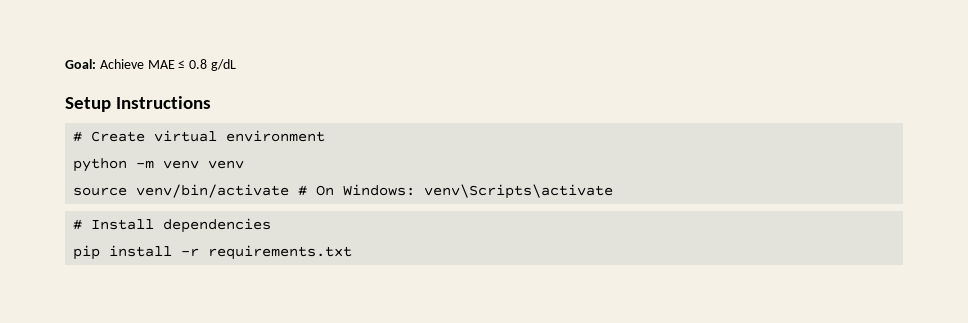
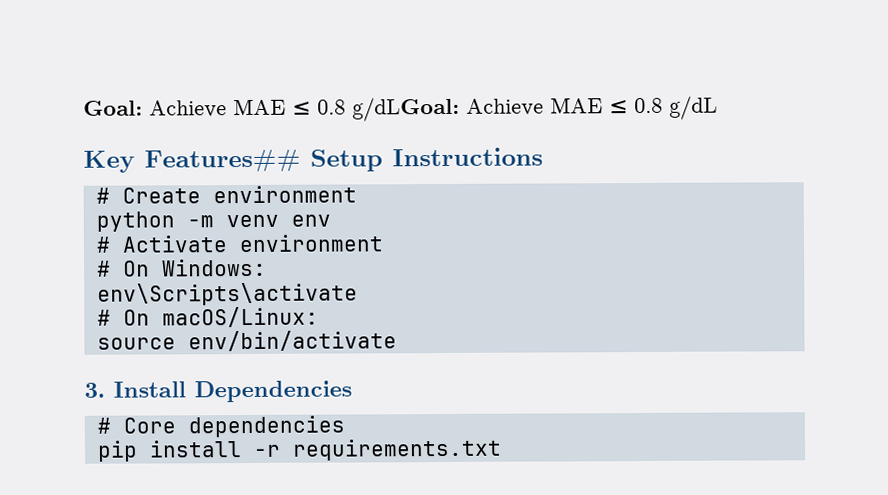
- Goal: Achieve MAE ≤ 0.8 g/dL
+ Goal: Achieve MAE ≤ 0.8 g/dLGoal: Achieve MAE ≤ 0.8 g/dL
- Setup Instructions
+ Key Features## Setup Instructions
- # Create virtual environment
+ # Create environment
- python -m venv venv
- source venv/bin/activate # On Windows: venv\Scripts\activate
- # Install dependencies
+ python -m venv env
+ # Activate environment
+ # On Windows:
+ env\Scripts\activate
+ # On macOS/Linux:
+ source env/bin/activate
+ 3. Install Dependencies
+ # Core dependencies

